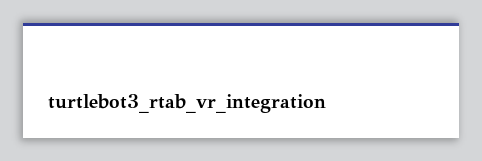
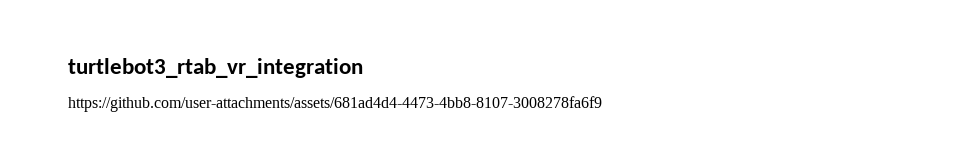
+ https://github.com/user-attachments/assets/681ad4d4-4473-4bb8-8107-3008278fa6f9

